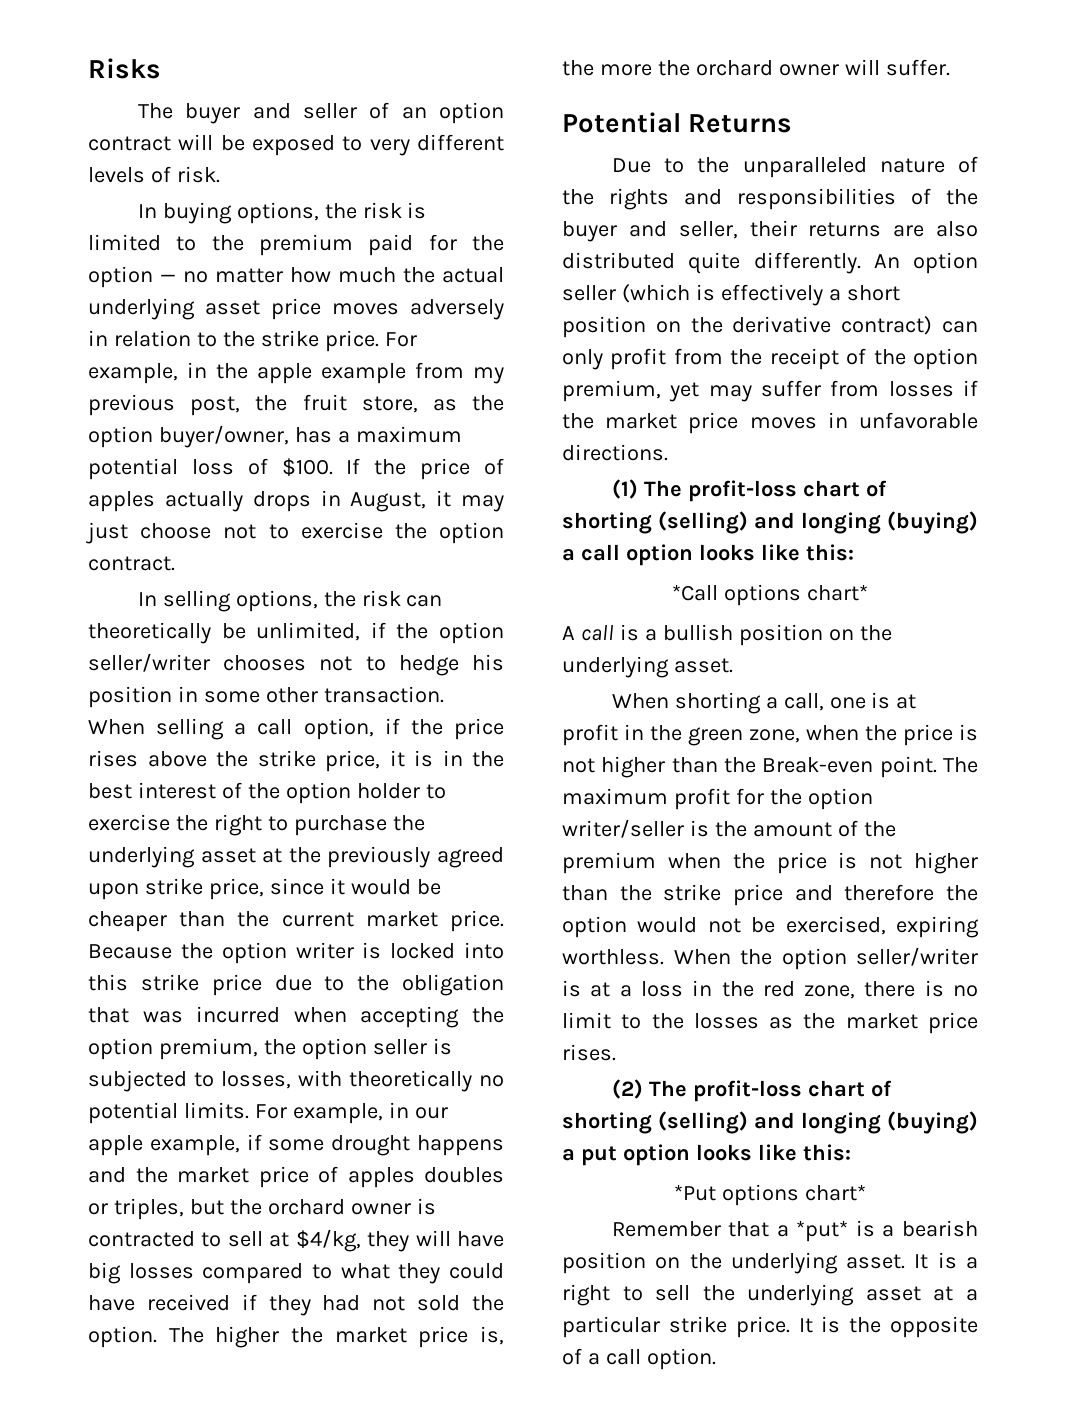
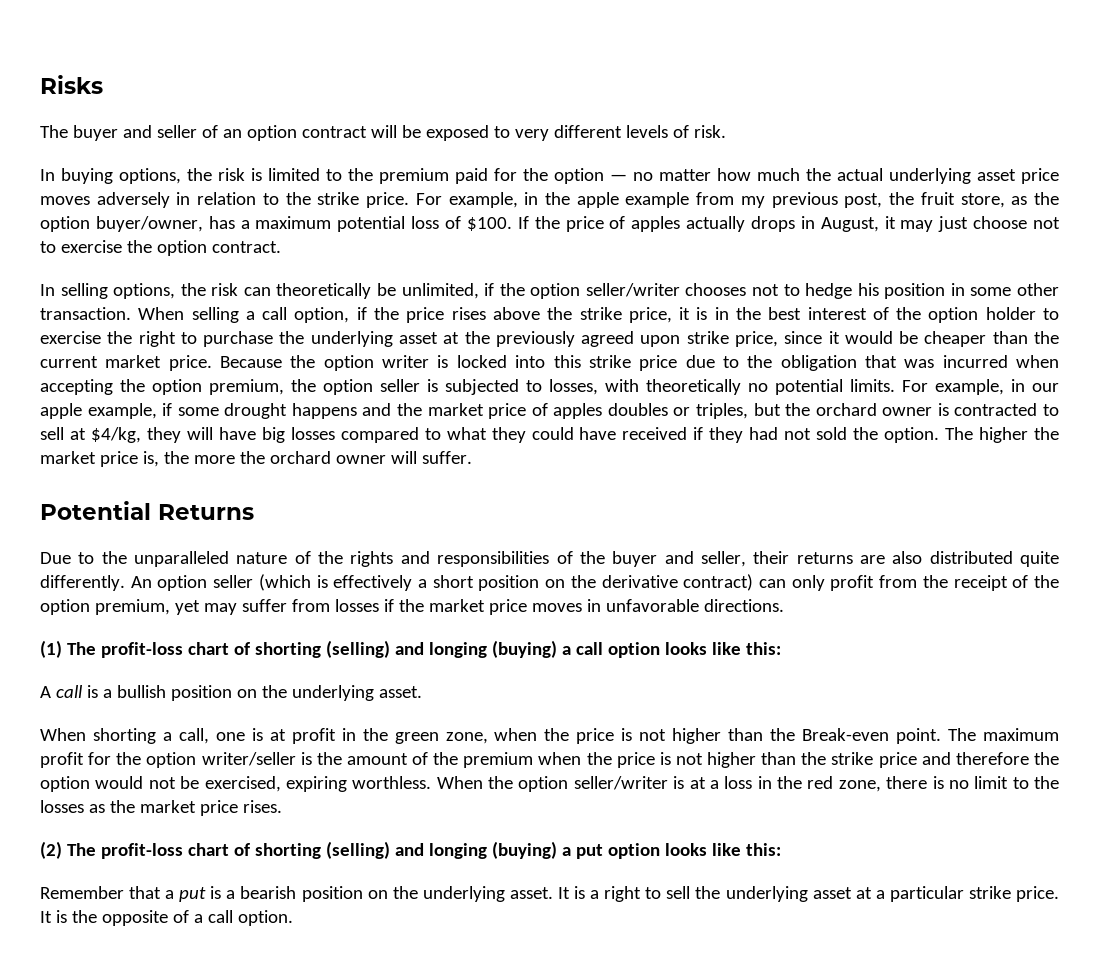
- *Call options chart*
- *Put options chart*
- Remember that a *put* is a bearish position on the underlying asset.
+ Remember that a put is a bearish position on the underlying asset.

